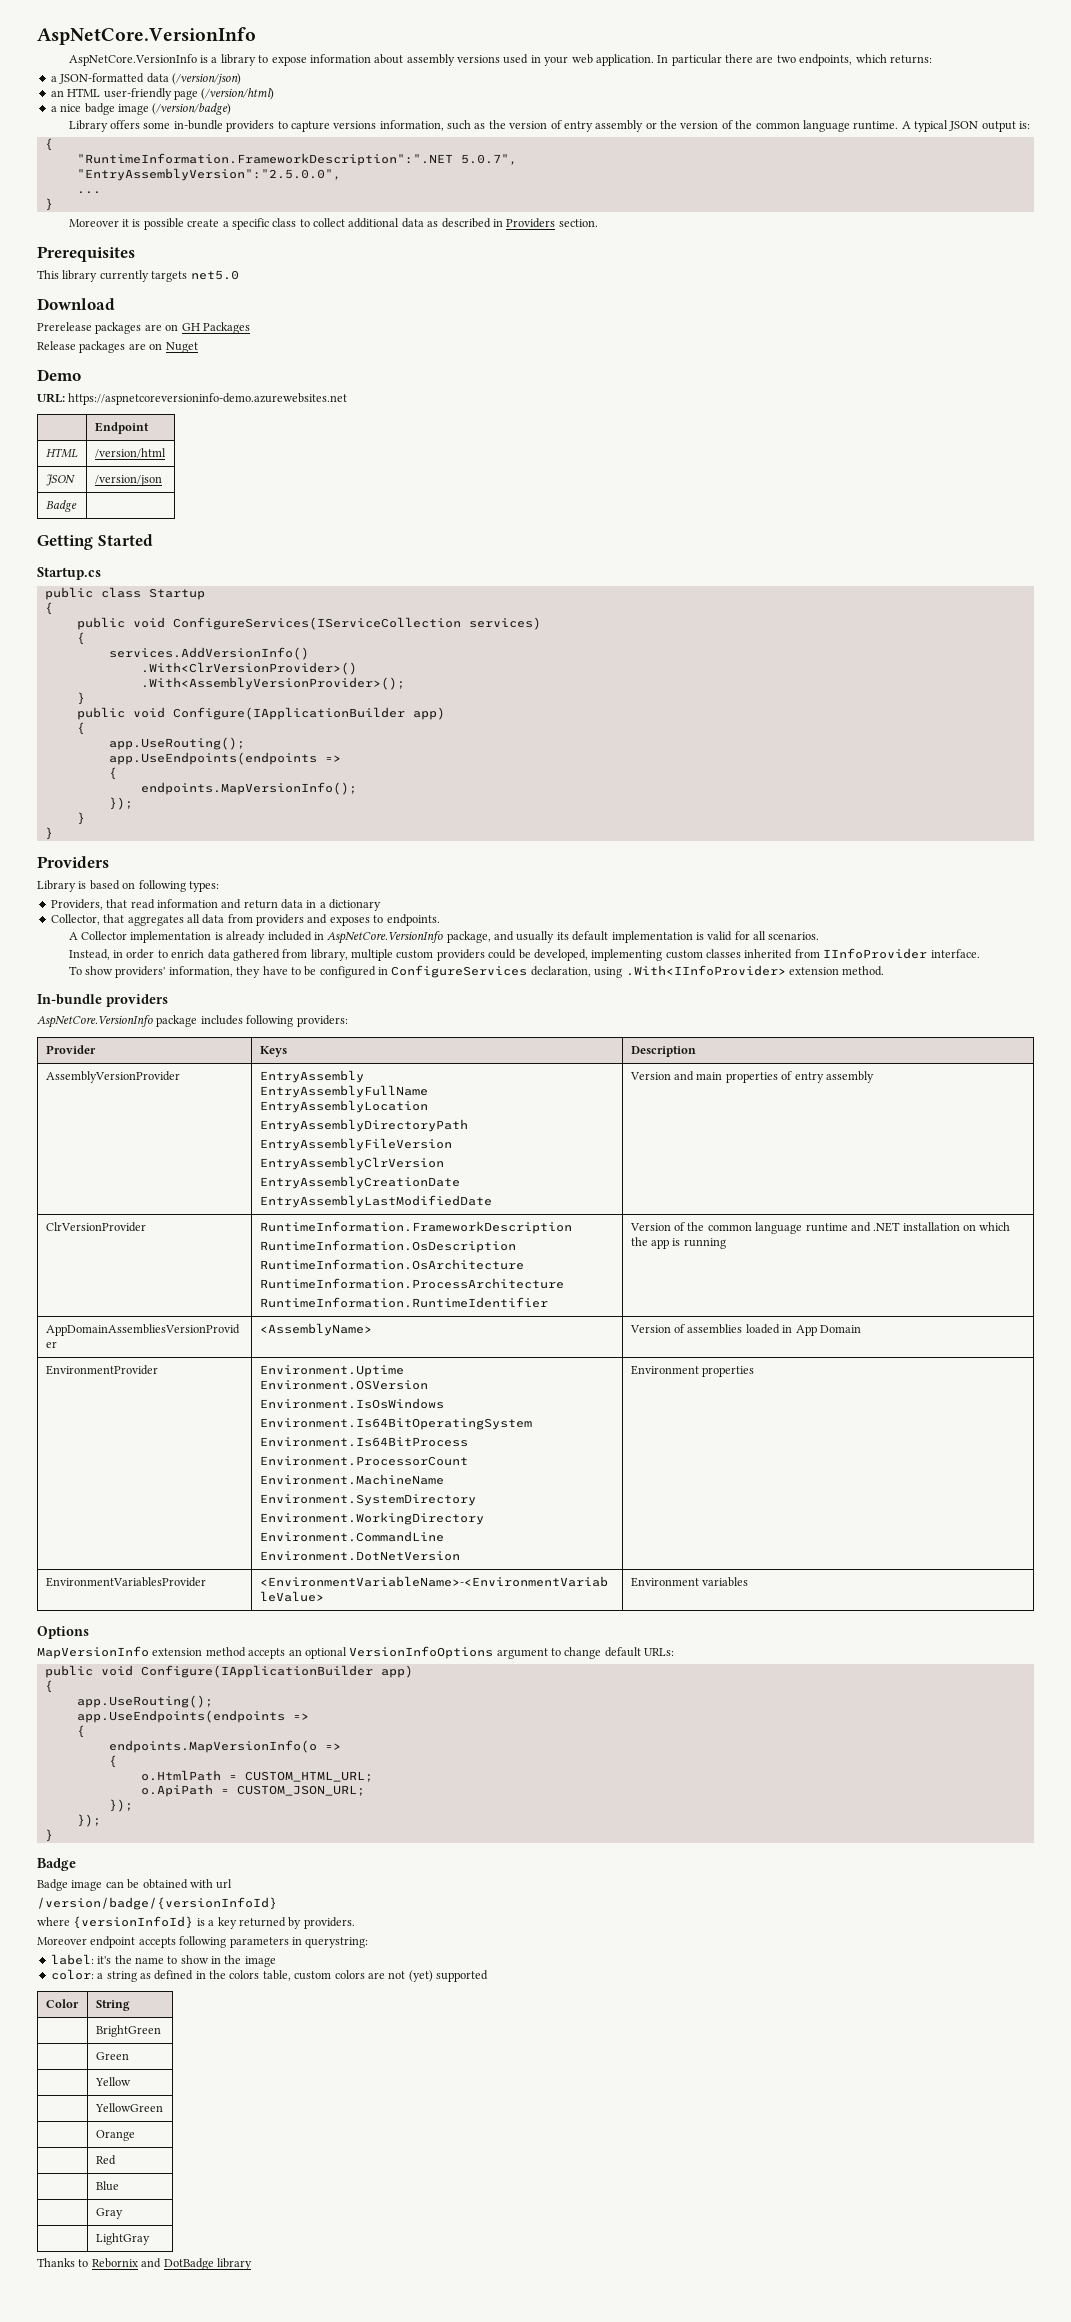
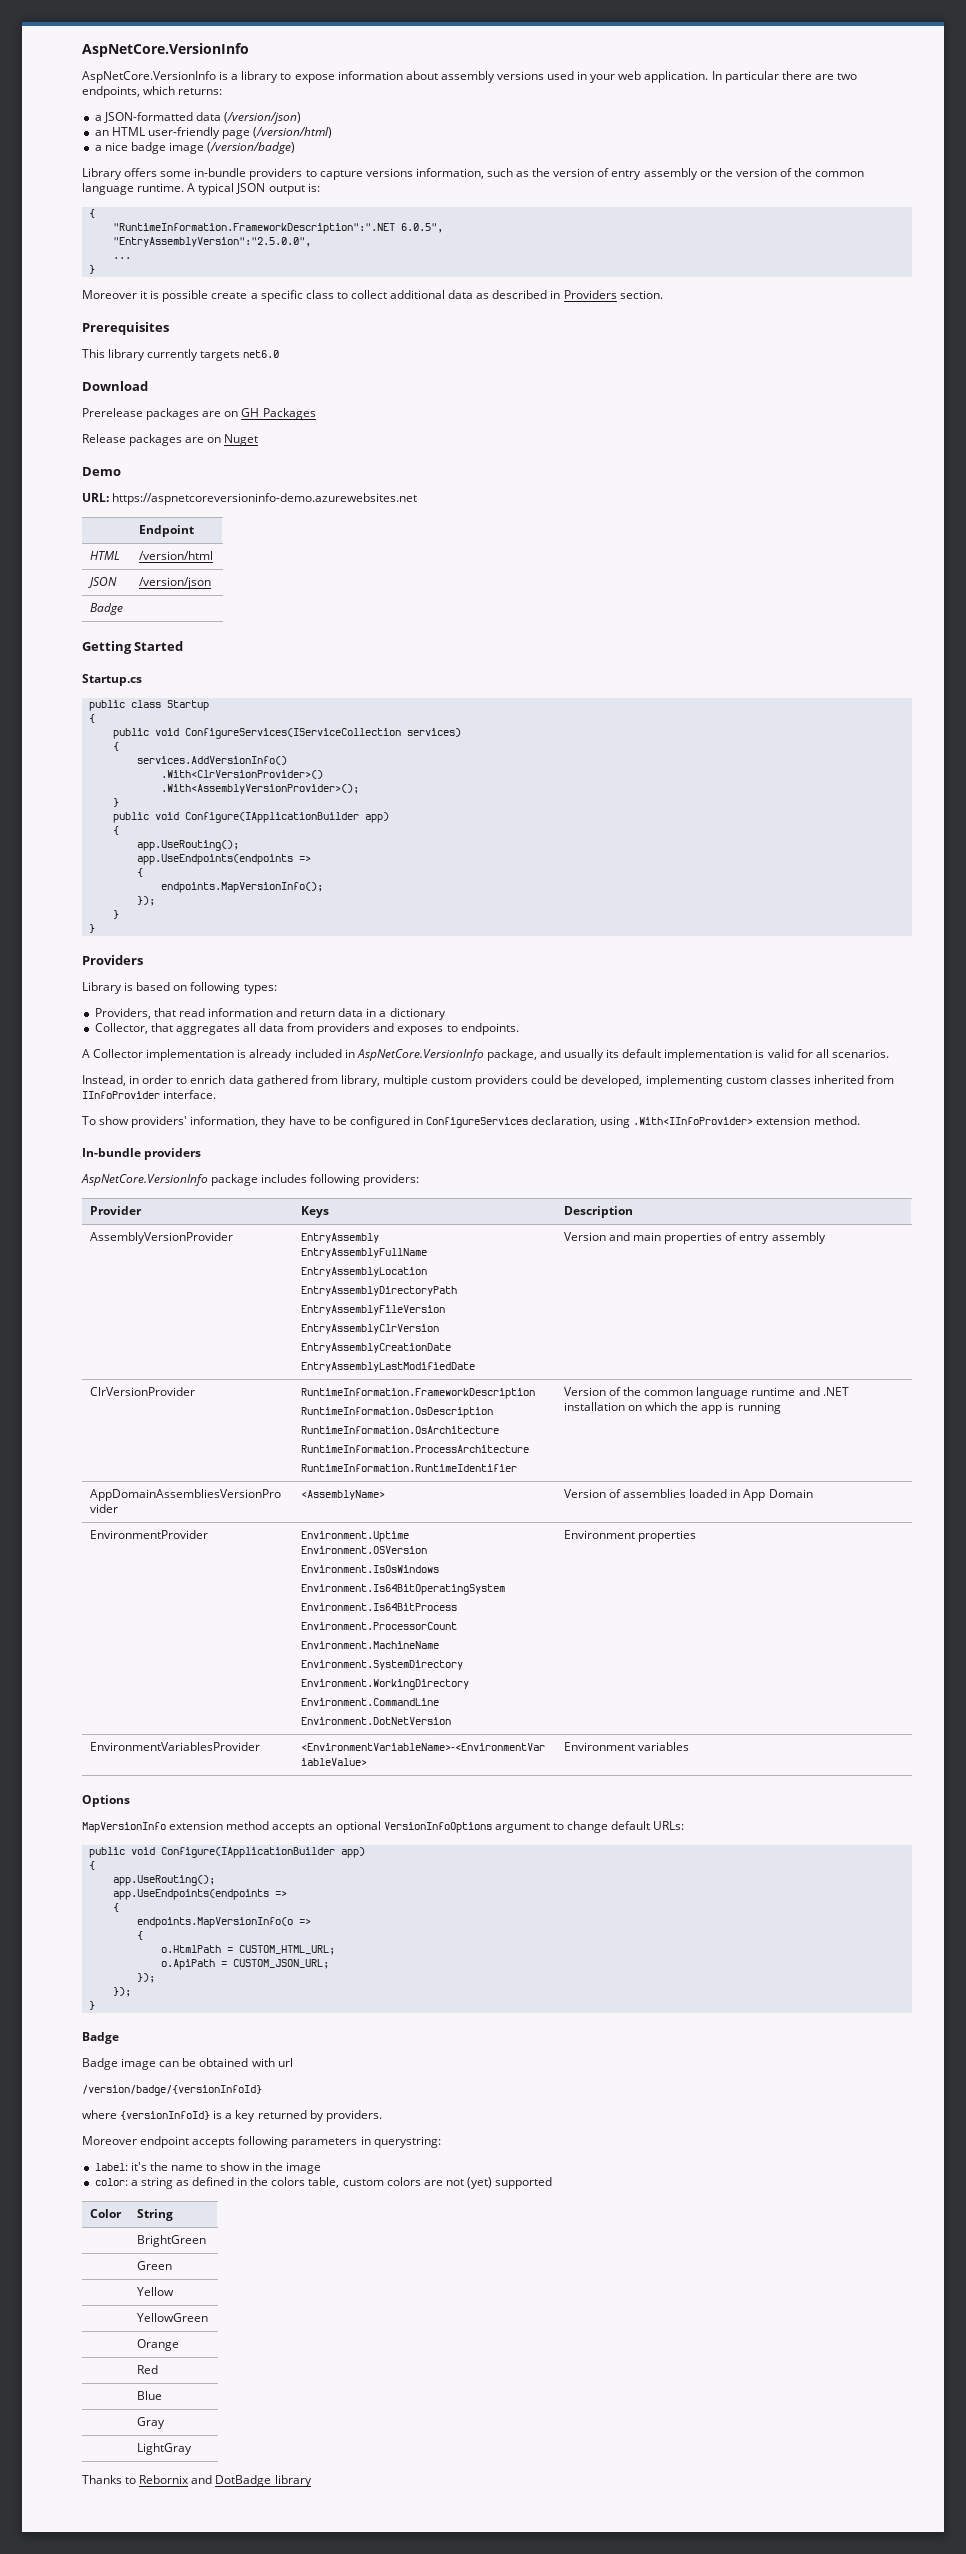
- "RuntimeInformation.FrameworkDescription":".NET 5.0.7",
+ "RuntimeInformation.FrameworkDescription":".NET 6.0.5",
- This library currently targets net5.0
+ This library currently targets net6.0

